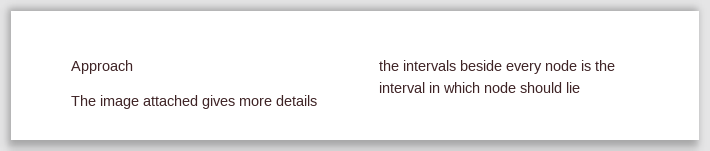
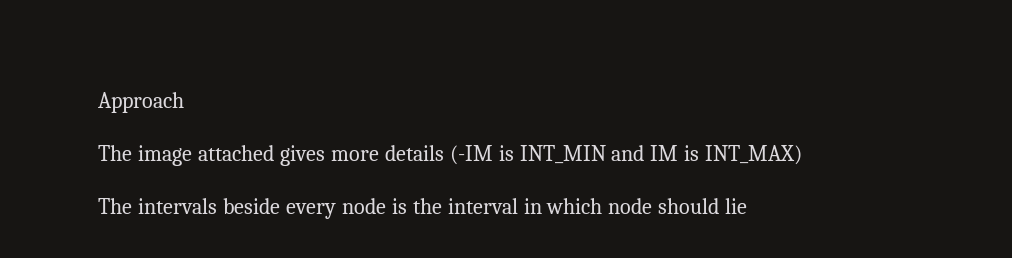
- The image attached gives more details the intervals beside every node is the interval in which node should lie
+ The image attached gives more details (-IM is INT_MIN and IM is INT_MAX)
+ The intervals beside every node is the interval in which node should lie

